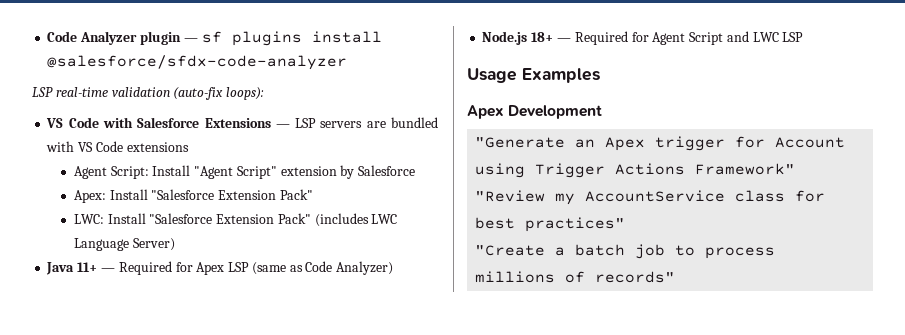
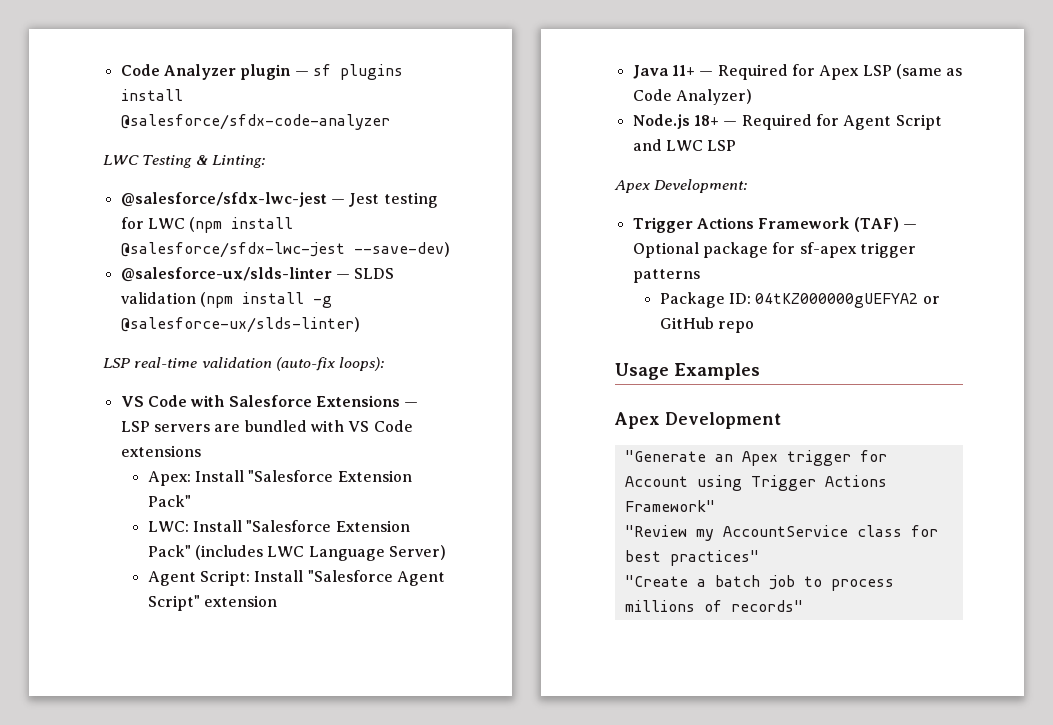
+ LWC Testing & Linting:
+ @salesforce/sfdx-lwc-jest — Jest testing for LWC (npm install @salesforce/sfdx-lwc-jest --save-dev)
+ @salesforce-ux/slds-linter — SLDS validation (npm install -g @salesforce-ux/slds-linter)
- Agent Script: Install "Agent Script" extension by Salesforce
+ Agent Script: Install "Salesforce Agent Script" extension
+ Apex Development:
+ Trigger Actions Framework (TAF) — Optional package for sf-apex trigger patterns
+ Package ID: 04tKZ000000gUEFYA2 or GitHub repo

